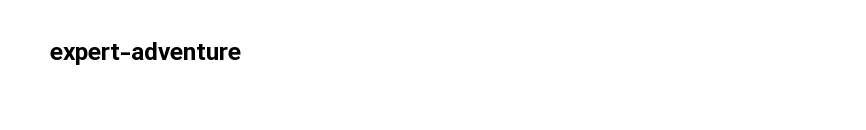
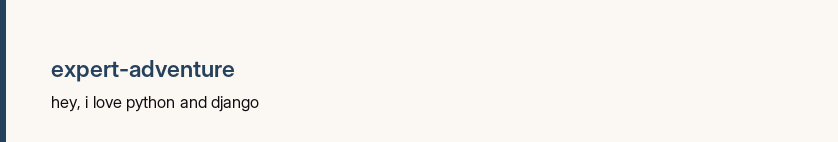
+ hey, i love python and django

